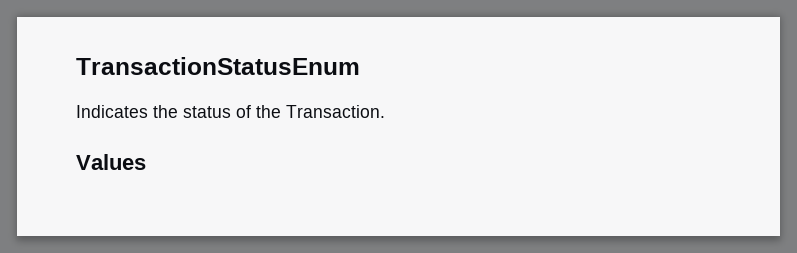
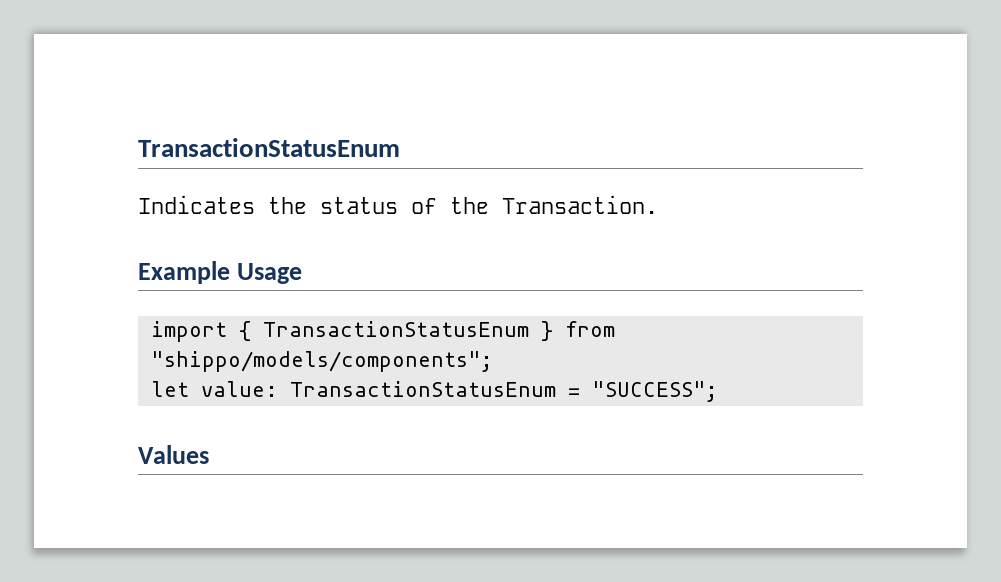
+ Example Usage
+ import { TransactionStatusEnum } from "shippo/models/components";
+ let value: TransactionStatusEnum = "SUCCESS";

